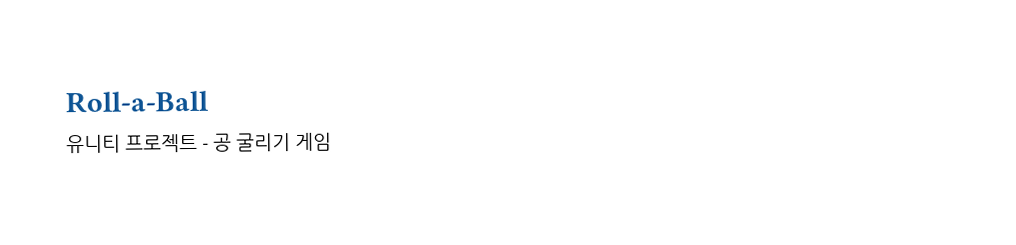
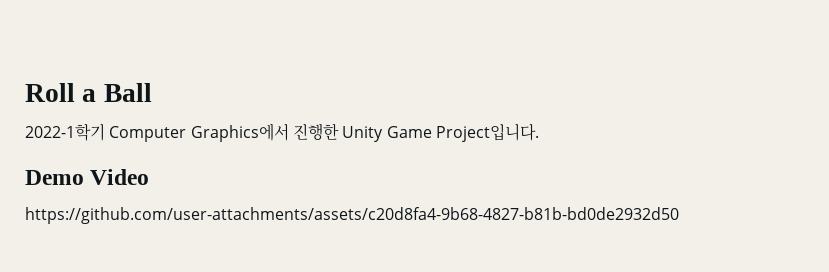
- Roll-a-Ball
- 유니티 프로젝트 - 공 굴리기 게임
+ Roll a Ball
+ 2022-1학기 Computer Graphics에서 진행한 Unity Game Project입니다.
+ Demo Video
+ https://github.com/user-attachments/assets/c20d8fa4-9b68-4827-b81b-bd0de2932d50

